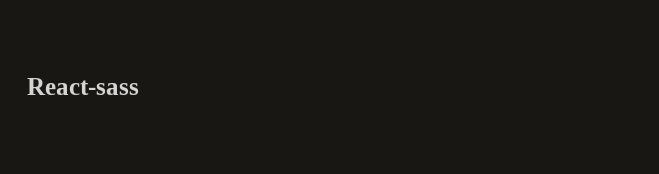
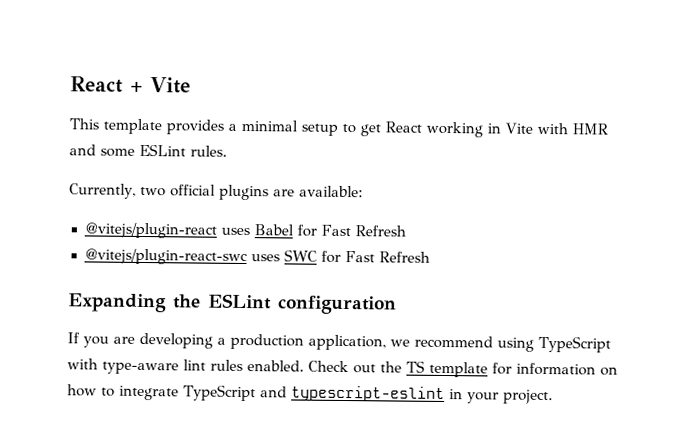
- React-sass
+ React + Vite
+ This template provides a minimal setup to get React working in Vite with HMR and some ESLint rules.
+ Currently, two official plugins are available:
+ @vitejs/plugin-react uses Babel for Fast Refresh
+ @vitejs/plugin-react-swc uses SWC for Fast Refresh
+ Expanding the ESLint configuration
+ If you are developing a production application, we recommend using TypeScript with type-aware lint rules enabled. Check out the TS template for information on how to integrate TypeScript and typescript-eslint in your project.

